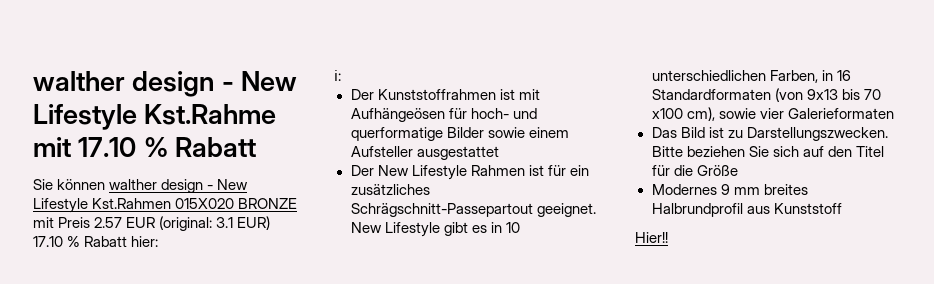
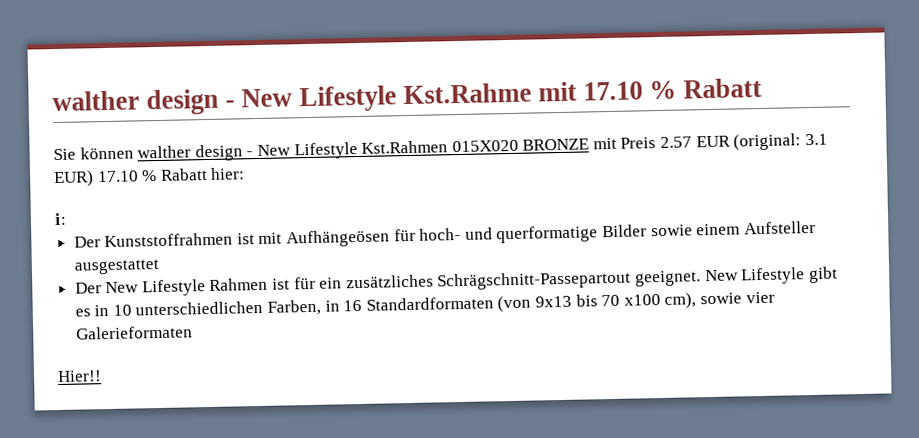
- Das Bild ist zu Darstellungszwecken. Bitte beziehen Sie sich auf den Titel für die Größe
- Modernes 9 mm breites Halbrundprofil aus Kunststoff

